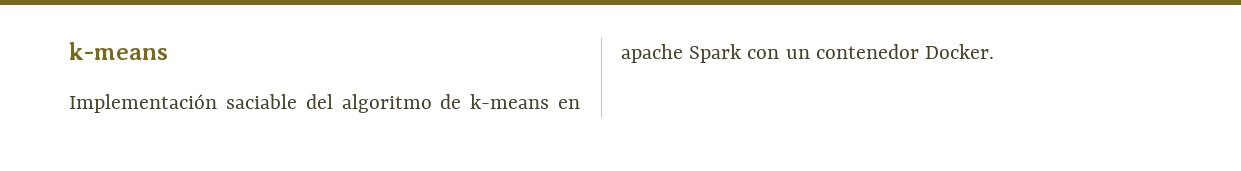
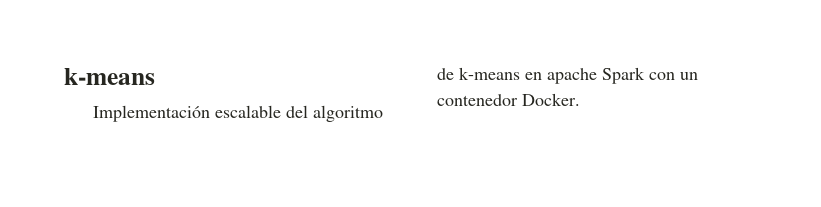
- Implementación saciable del algoritmo de k-means en apache Spark con un contenedor Docker.
+ Implementación escalable del algoritmo de k-means en apache Spark con un contenedor Docker.

